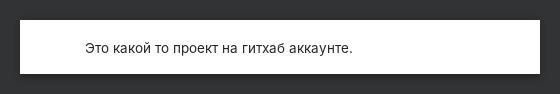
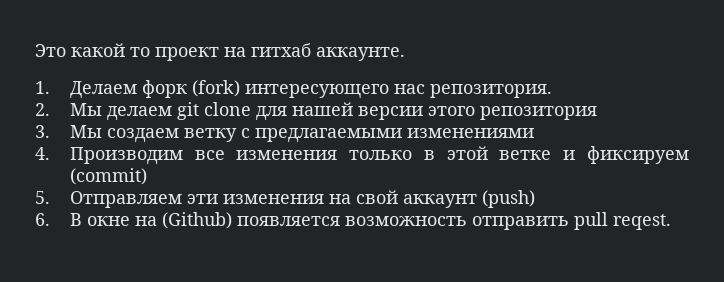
+ 1. Делаем форк (fork) интересующего нас репозитория.
+ 2. Мы делаем git clone для нашей версии этого репозитория
+ 3. Мы создаем ветку с предлагаемыми изменениями
+ 4. Производим все изменения только в этой ветке и фиксируем (commit)
+ 5. Отправляем эти изменения на свой аккаунт (push)
+ 6. В окне на (Github) появляется возможность отправить pull reqest.

